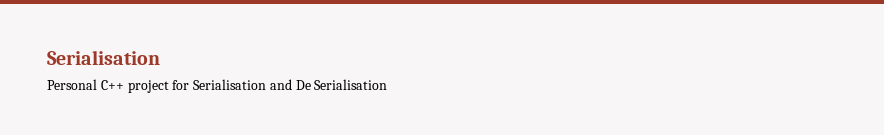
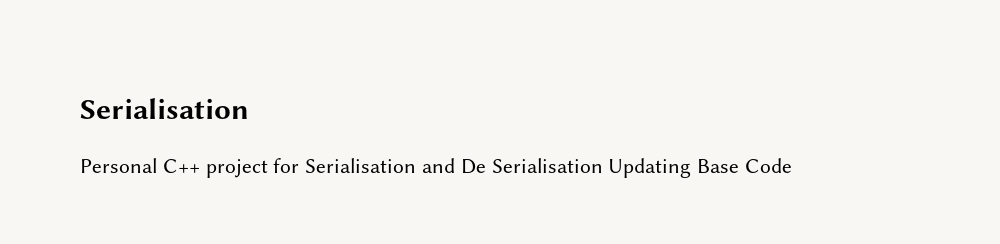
- Personal C++ project for Serialisation and De Serialisation
+ Personal C++ project for Serialisation and De Serialisation Updating Base Code

